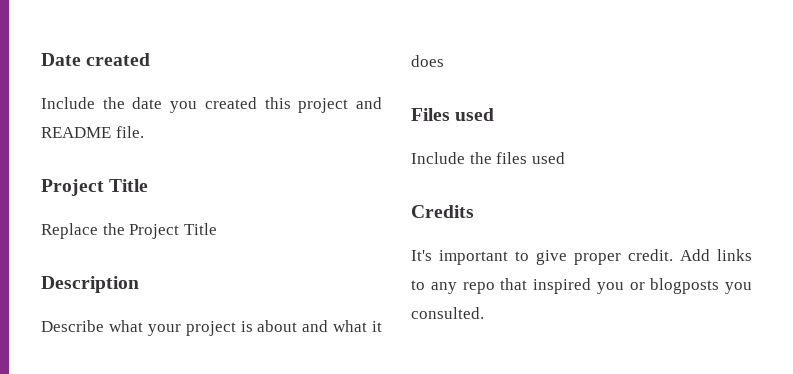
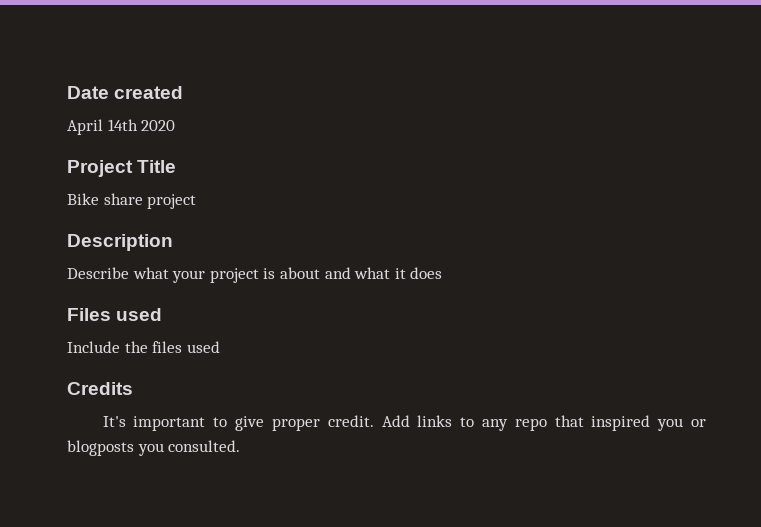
- Include the date you created this project and README file.
+ April 14th 2020
  Project Title
- Replace the Project Title
+ Bike share project

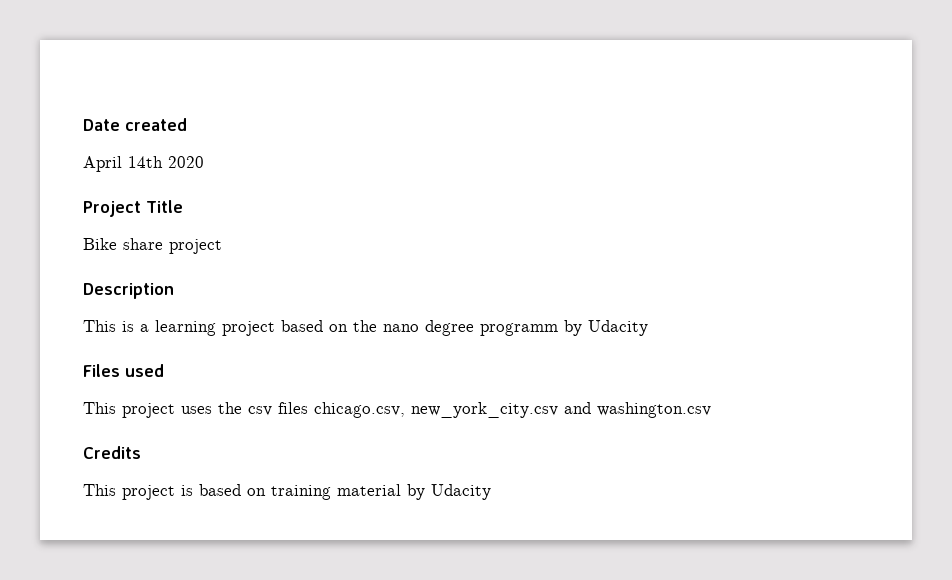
- Describe what your project is about and what it does
+ This is a learning project based on the nano degree programm by Udacity
  Files used
- Include the files used
+ This project uses the csv files chicago.csv, new_york_city.csv and washington.csv
  Credits
- It's important to give proper credit. Add links to any repo that inspired you or blogposts you consulted.
+ This project is based on training material by Udacity

